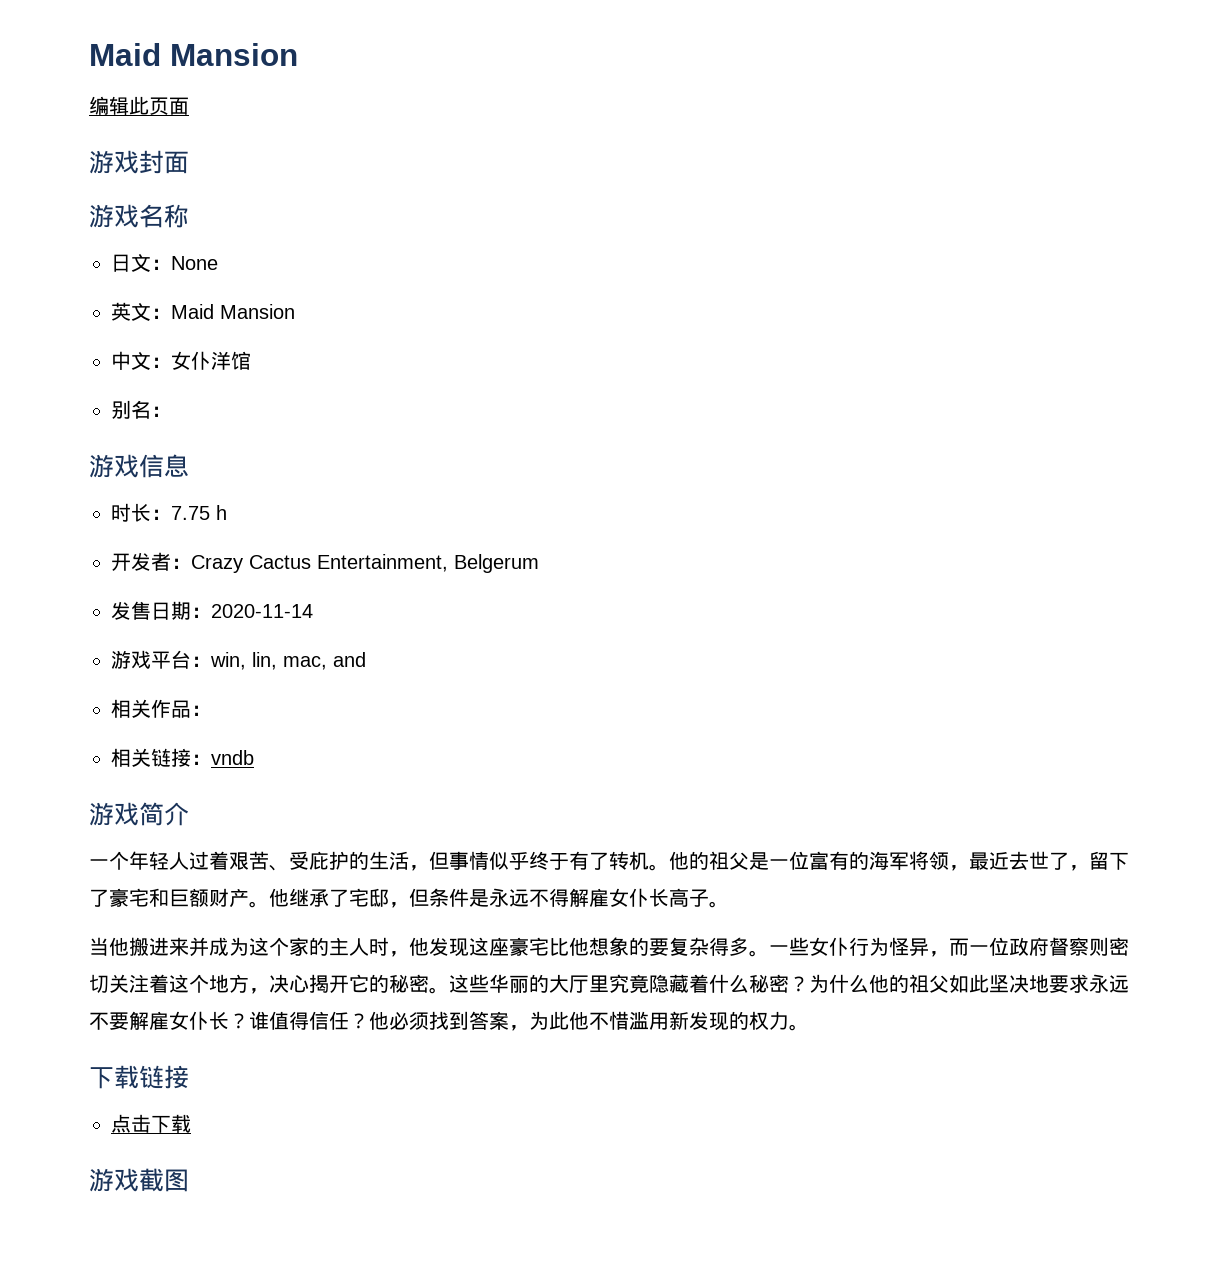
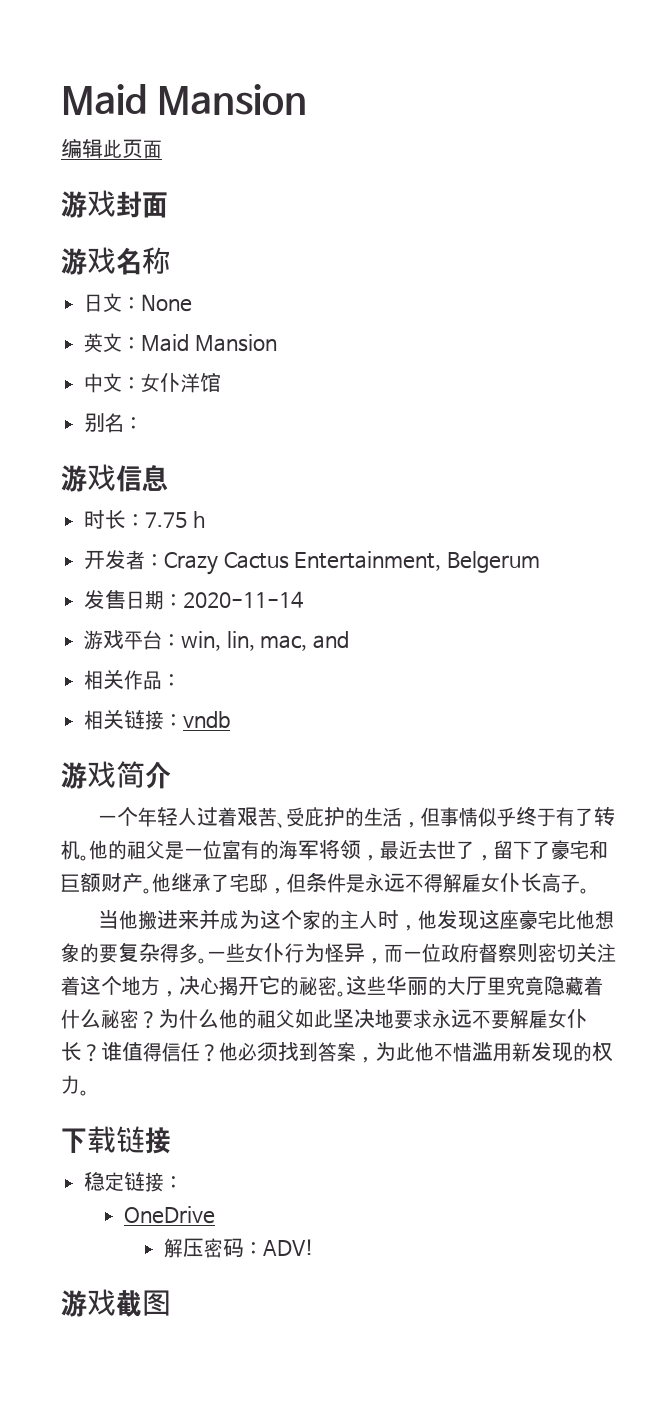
- 点击下载
+ 稳定链接：
+ OneDrive
+ 解压密码：ADV!

